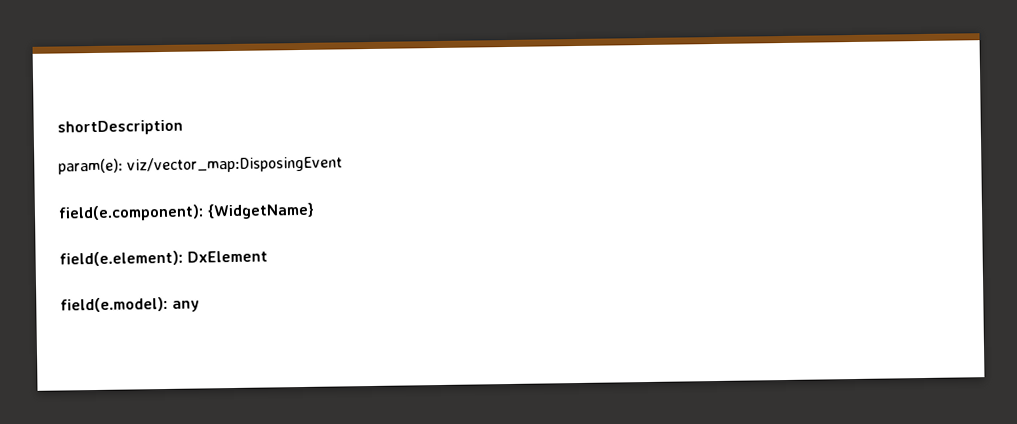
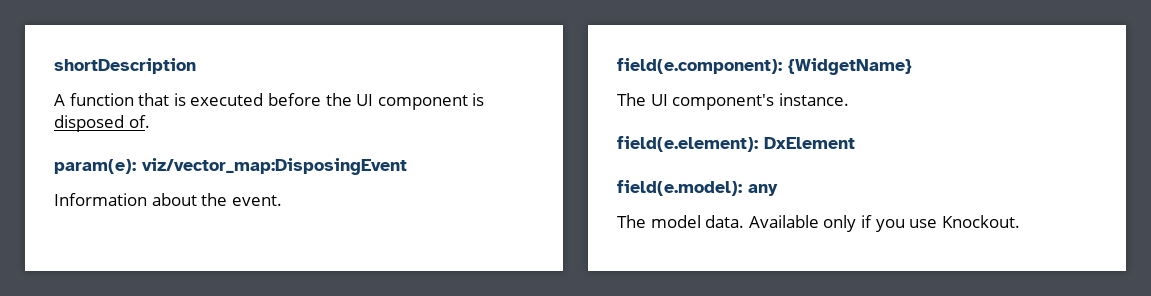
+ A function that is executed before the UI component is disposed of.
  param(e): viz/vector_map:DisposingEvent
+ Information about the event.
  field(e.component): {WidgetName}
+ The UI component's instance.
  field(e.element): DxElement
  field(e.model): any
+ The model data. Available only if you use Knockout.

